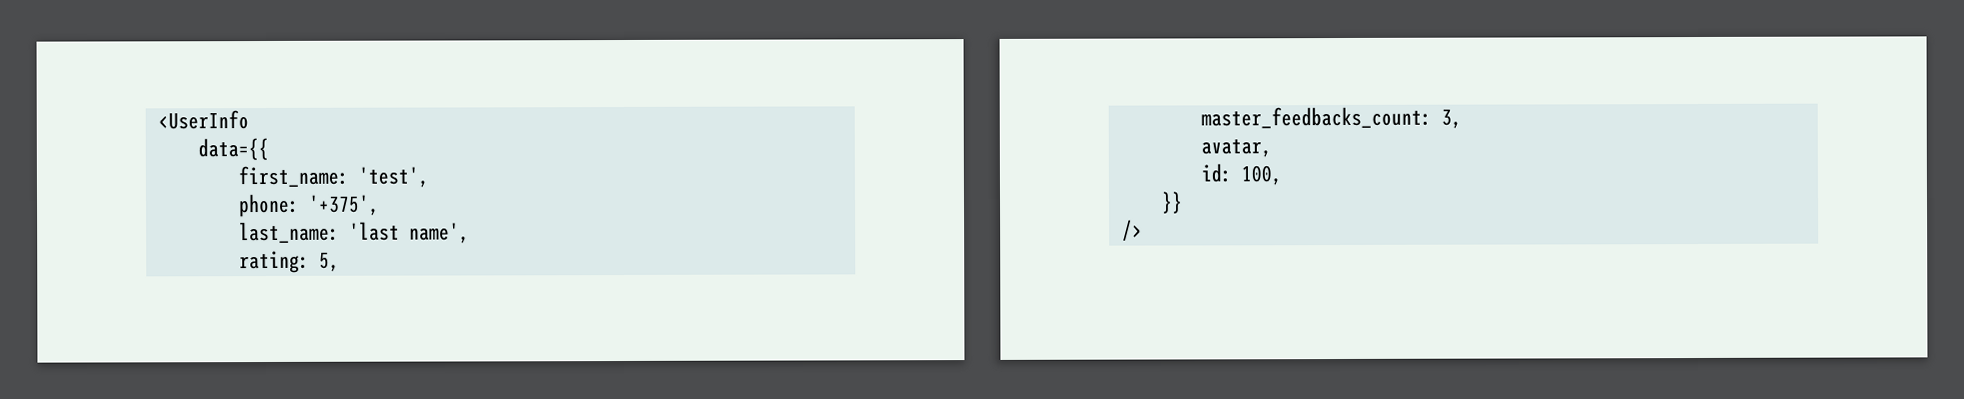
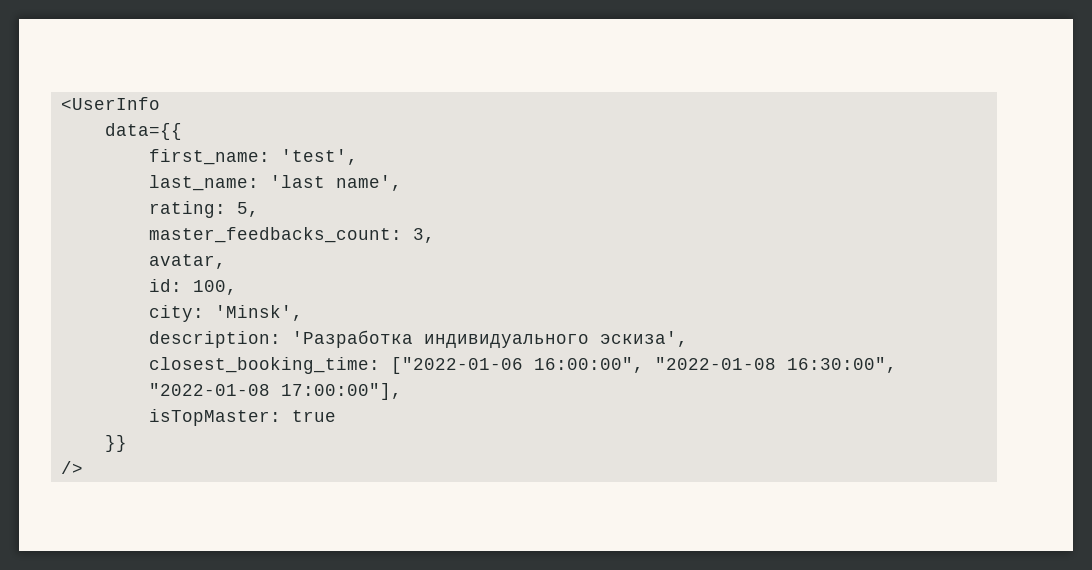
- phone: '+375',
+ city: 'Minsk',
+ description: 'Разработка индивидуального эскиза',
+ closest_booking_time: ["2022-01-06 16:00:00", "2022-01-08 16:30:00", "2022-01-08 17:00:00"],
+ isTopMaster: true

